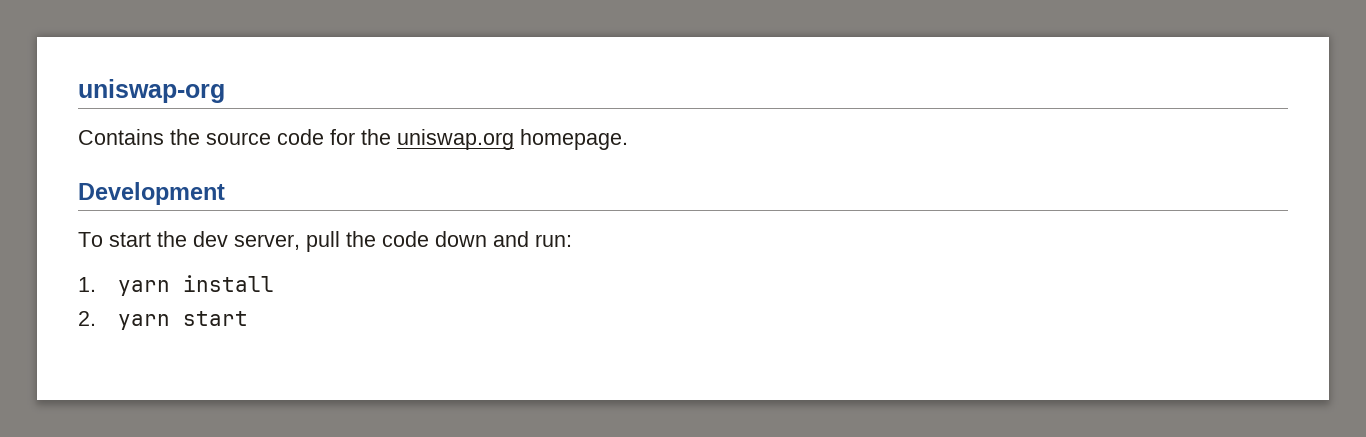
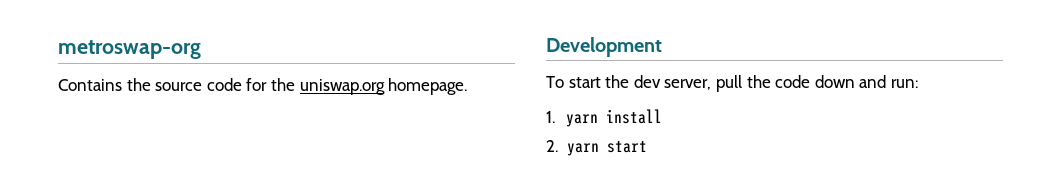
- uniswap-org
+ metroswap-org

